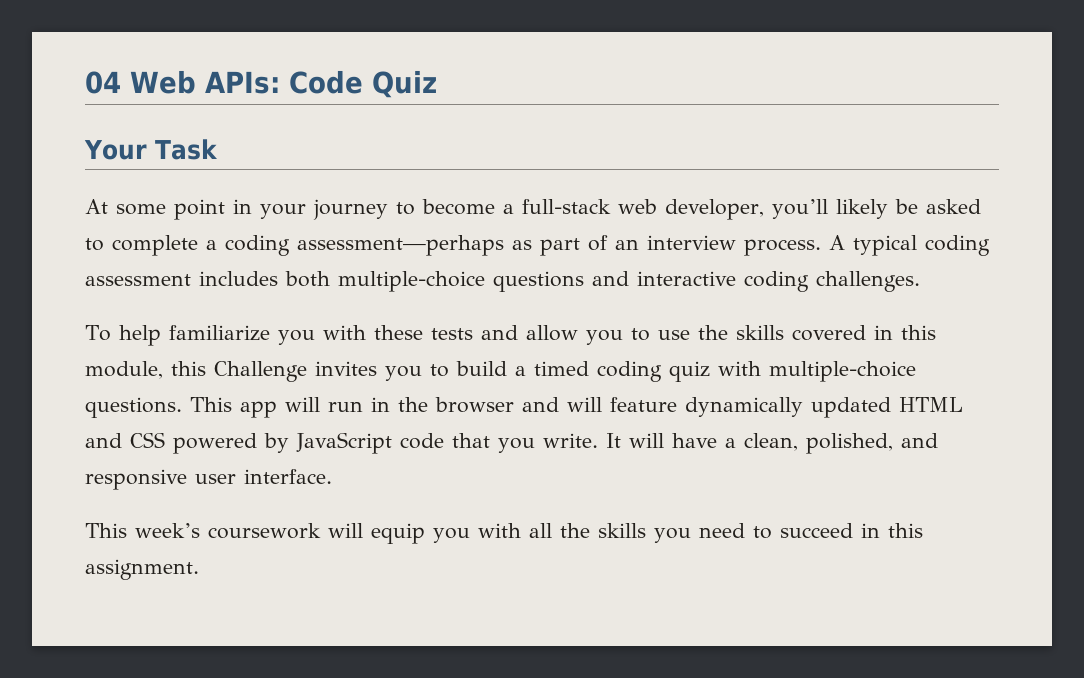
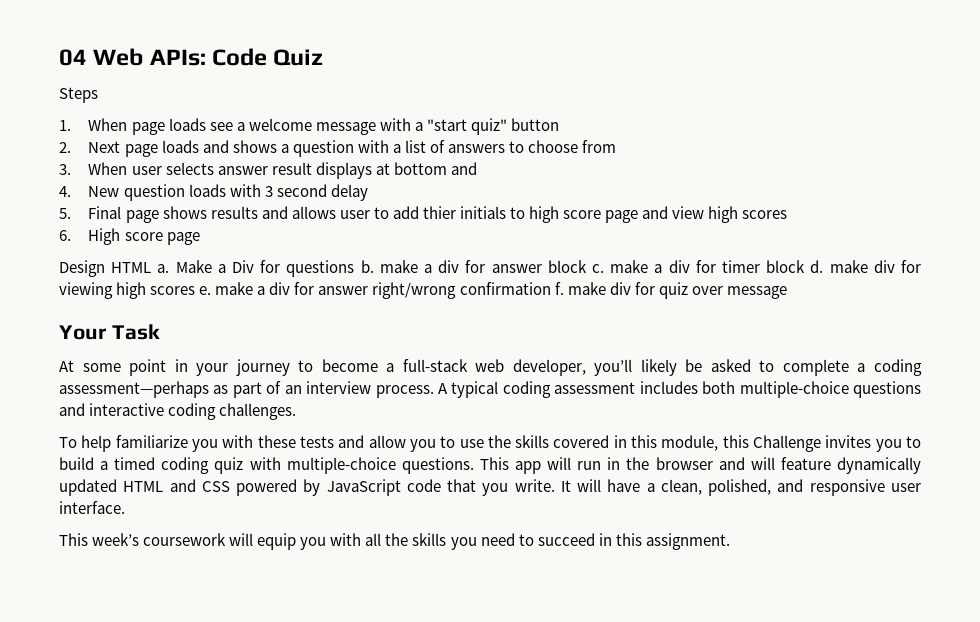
+ Steps
+ 1. When page loads see a welcome message with a "start quiz" button
+ 2. Next page loads and shows a question with a list of answers to choose from
+ 3. When user selects answer result displays at bottom and
+ 4. New question loads with 3 second delay
+ 5. Final page shows results and allows user to add thier initials to high score page and view high scores
+ 6. High score page
+ Design HTML a. Make a Div for questions b. make a div for answer block c. make a div for timer block d. make div for viewing high scores e. make a div for answer right/wrong confirmation f. make div for quiz over message

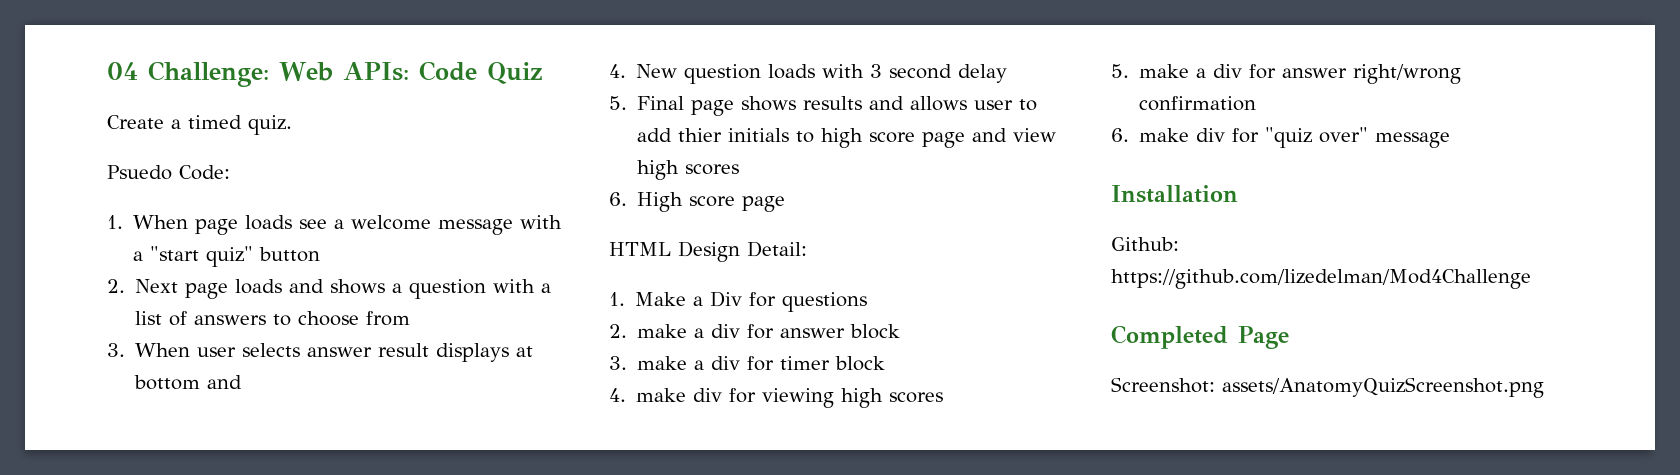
- 04 Web APIs: Code Quiz
+ 04 Challenge: Web APIs: Code Quiz
- Steps
+ Create a timed quiz.
+ Psuedo Code:
- Design HTML a. Make a Div for questions b. make a div for answer block c. make a div for timer block d. make div for viewing high scores e. make a div for answer right/wrong confirmation f. make div for quiz over message
+ HTML Design Detail:
+ 1. Make a Div for questions
+ 2. make a div for answer block
+ 3. make a div for timer block
+ 4. make div for viewing high scores
+ 5. make a div for answer right/wrong confirmation
+ 6. make div for "quiz over" message
- Your Task
- At some point in your journey to become a full-stack web developer, you’ll likely be asked to complete a coding assessment—perhaps as part of an interview process. A typical coding assessment includes both multiple-choice questions and interactive coding challenges.
- To help familiarize you with these tests and allow you to use the skills covered in this module, this Challenge invites you to build a timed coding quiz with multiple-choice questions. This app will run in the browser and will feature dynamically updated HTML and CSS powered by JavaScript code that you write. It will have a clean, polished, and responsive user interface.
- This week’s coursework will equip you with all the skills you need to succeed in this assignment.
+ Installation
+ Github: https://github.com/lizedelman/Mod4Challenge
+ Completed Page
+ Screenshot: assets/AnatomyQuizScreenshot.png

